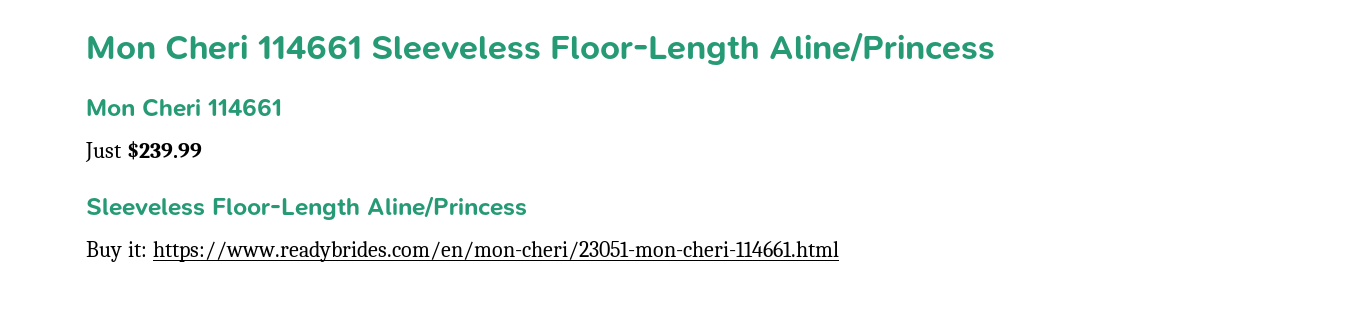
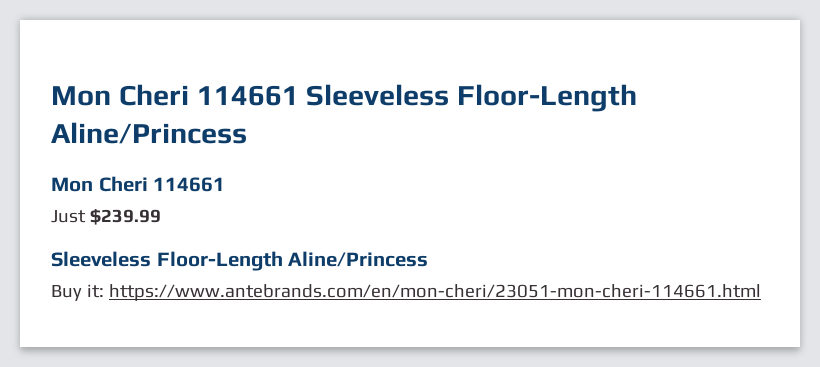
- Buy it: https://www.readybrides.com/en/mon-cheri/23051-mon-cheri-114661.html
+ Buy it: https://www.antebrands.com/en/mon-cheri/23051-mon-cheri-114661.html

